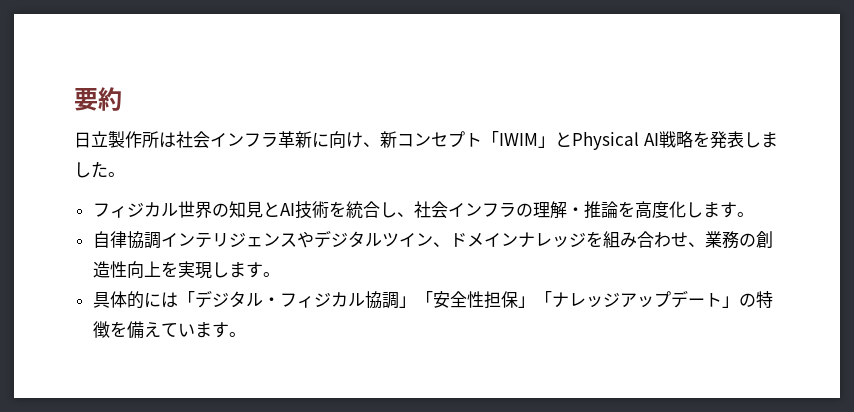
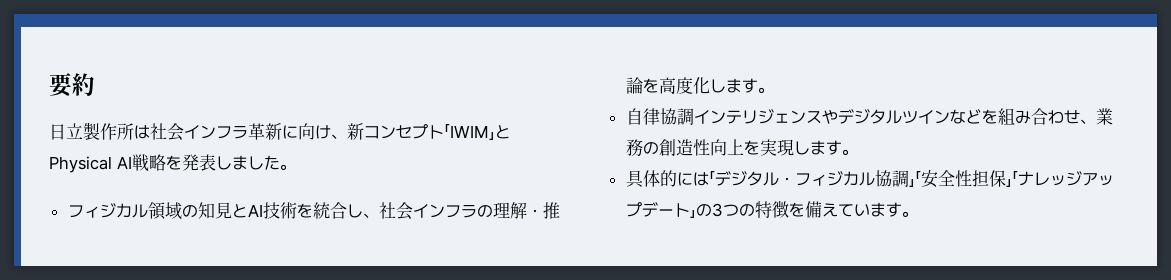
- フィジカル世界の知見とAI技術を統合し、社会インフラの理解・推論を高度化します。
+ フィジカル領域の知見とAI技術を統合し、社会インフラの理解・推論を高度化します。
- 自律協調インテリジェンスやデジタルツイン、ドメインナレッジを組み合わせ、業務の創造性向上を実現します。
+ 自律協調インテリジェンスやデジタルツインなどを組み合わせ、業務の創造性向上を実現します。
- 具体的には「デジタル・フィジカル協調」「安全性担保」「ナレッジアップデート」の特徴を備えています。
+ 具体的には「デジタル・フィジカル協調」「安全性担保」「ナレッジアップデート」の3つの特徴を備えています。

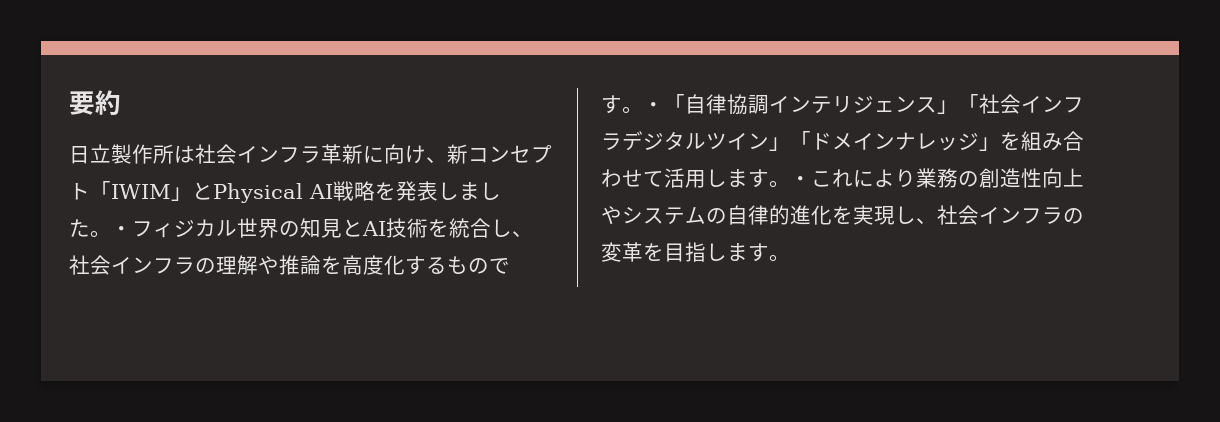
- 日立製作所は社会インフラ革新に向け、新コンセプト「IWIM」とPhysical AI戦略を発表しました。
- フィジカル領域の知見とAI技術を統合し、社会インフラの理解・推論を高度化します。
- 自律協調インテリジェンスやデジタルツインなどを組み合わせ、業務の創造性向上を実現します。
- 具体的には「デジタル・フィジカル協調」「安全性担保」「ナレッジアップデート」の3つの特徴を備えています。
+ 日立製作所は社会インフラ革新に向け、新コンセプト「IWIM」とPhysical AI戦略を発表しました。・フィジカル世界の知見とAI技術を統合し、社会インフラの理解や推論を高度化するものです。・「自律協調インテリジェンス」「社会インフラデジタルツイン」「ドメインナレッジ」を組み合わせて活用します。・これにより業務の創造性向上やシステムの自律的進化を実現し、社会インフラの変革を目指します。

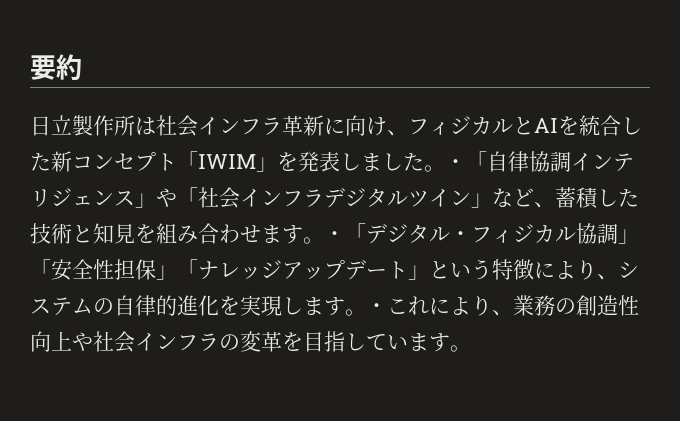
- 日立製作所は社会インフラ革新に向け、新コンセプト「IWIM」とPhysical AI戦略を発表しました。
+ 日立製作所は社会インフラ革新に向け、フィジカルとAIを統合した新コンセプト「IWIM」を発表しました。
- ・フィジカル世界の知見とAI技術を統合し、社会インフラの理解や推論を高度化するものです。・「自律協調インテリジェンス」「社会インフラデジタルツイン」「ドメインナレッジ」を組み合わせて活用します。・これにより業務の創造性向上やシステムの自律的進化を実現し、社会インフラの変革を目指します。
+ ・「自律協調インテリジェンス」や「社会インフラデジタルツイン」など、蓄積した技術と知見を組み合わせます。・「デジタル・フィジカル協調」「安全性担保」「ナレッジアップデート」という特徴により、システムの自律的進化を実現します。・これにより、業務の創造性向上や社会インフラの変革を目指しています。

